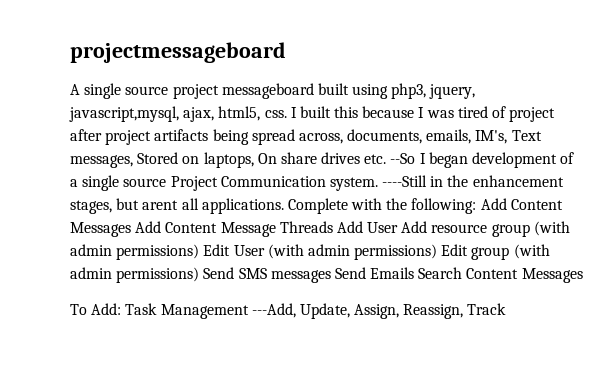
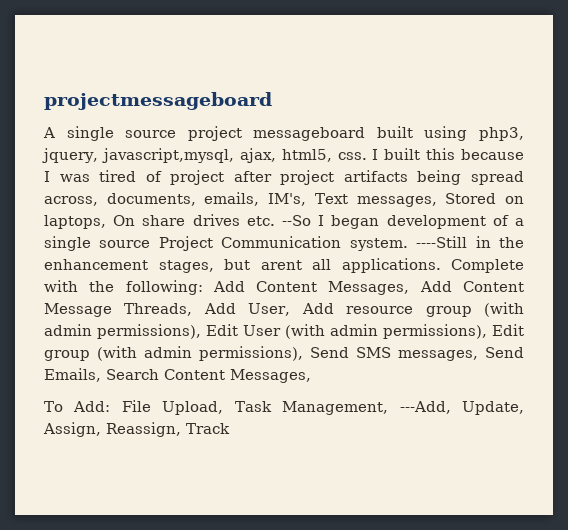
- Complete with the following: Add Content Messages Add Content Message Threads Add User Add resource group (with admin permissions) Edit User (with admin permissions) Edit group (with admin permissions) Send SMS messages Send Emails Search Content Messages
+ Complete with the following: Add Content Messages, Add Content Message Threads, Add User, Add resource group (with admin permissions), Edit User (with admin permissions), Edit group (with admin permissions), Send SMS messages, Send Emails, Search Content Messages,
- To Add: Task Management ---Add, Update, Assign, Reassign, Track
+ To Add: File Upload, Task Management, ---Add, Update, Assign, Reassign, Track

